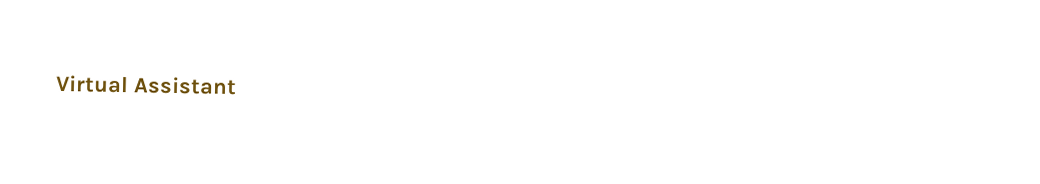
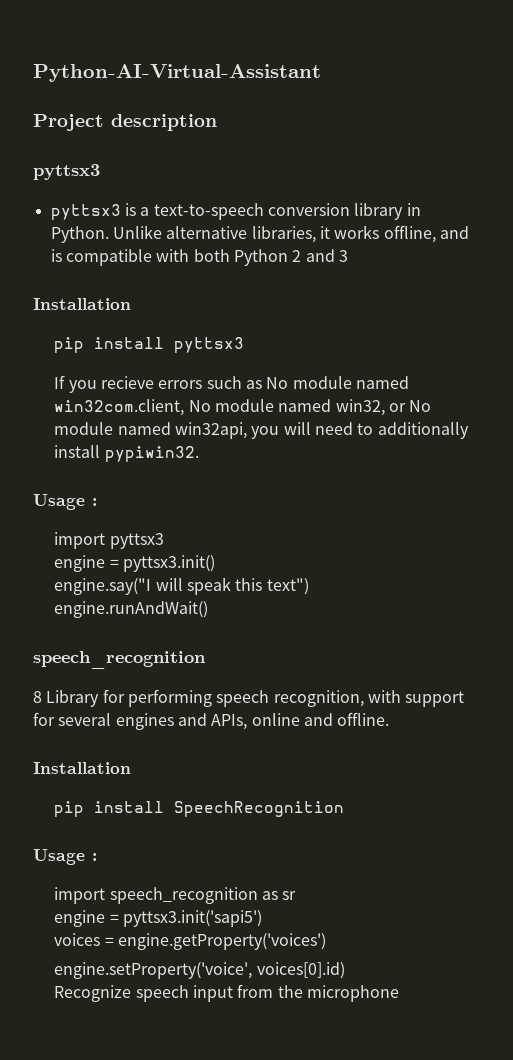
- Virtual Assistant
+ Python-AI-Virtual-Assistant
+ Project description
+ pyttsx3
+ pyttsx3 is a text-to-speech conversion library in Python. Unlike alternative libraries, it works offline, and is compatible with both Python 2 and 3
+ Installation
+ pip install pyttsx3
+ If you recieve errors such as No module named win32com.client, No module named win32, or No module named win32api, you will need to additionally install pypiwin32.
+ Usage :
+ import pyttsx3
+ engine = pyttsx3.init()
+ engine.say("I will speak this text")
+ engine.runAndWait()
+ speech_recognition
+ 8 Library for performing speech recognition, with support for several engines and APIs, online and offline.
+ Installation
+ pip install SpeechRecognition
+ Usage :
+ import speech_recognition as sr
+ engine = pyttsx3.init('sapi5')
+ voices = engine.getProperty('voices')
+ engine.setProperty('voice', voices[0].id)
+ Recognize speech input from the microphone

